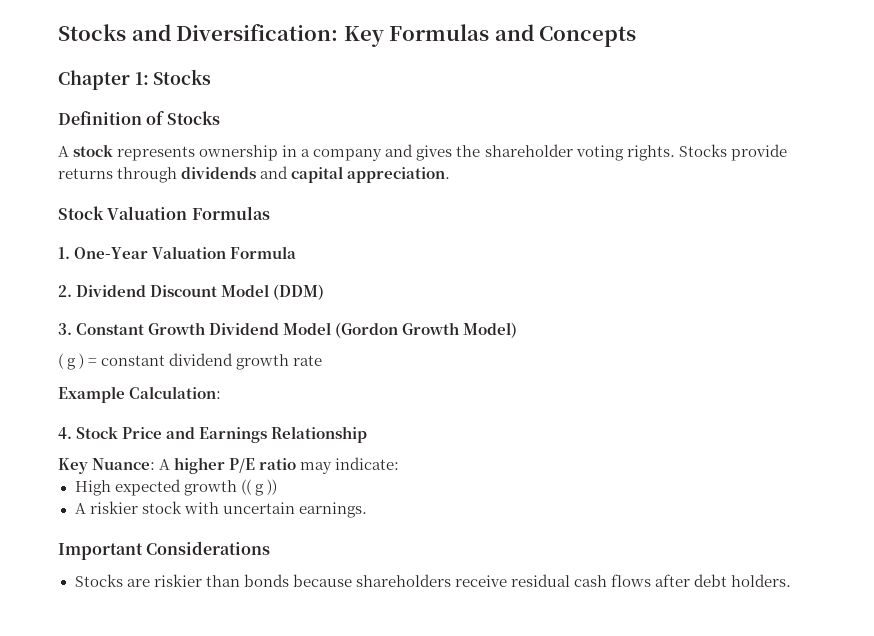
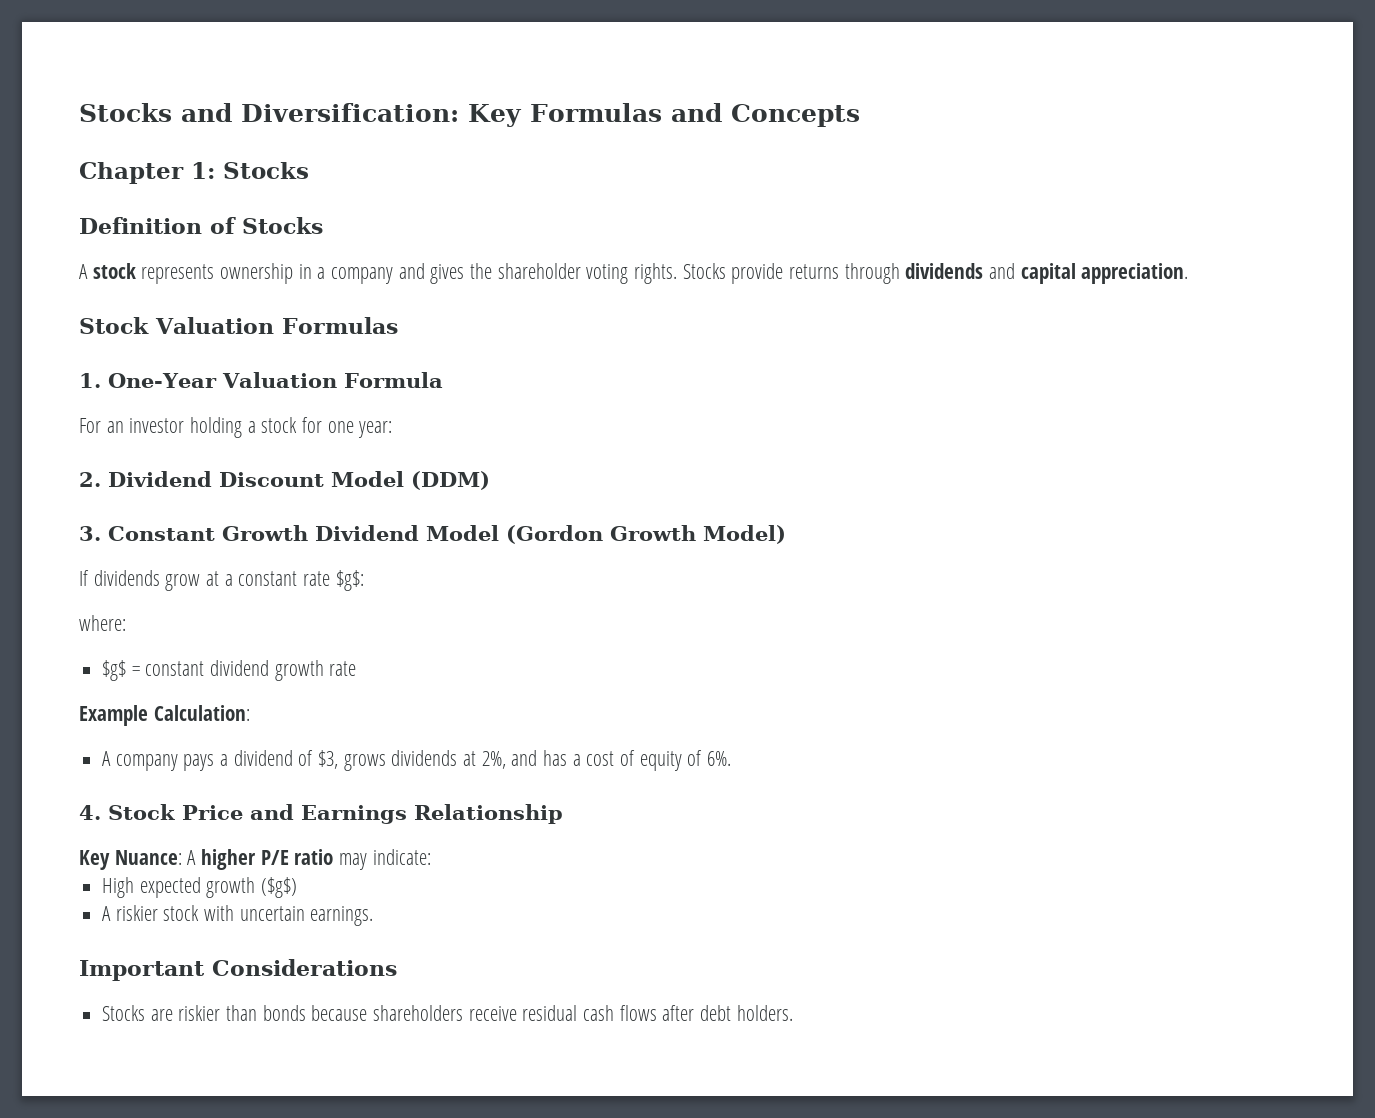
+ For an investor holding a stock for one year:
- ( g ) = constant dividend growth rate
+ If dividends grow at a constant rate $g$:
+ where:
+ $g$ = constant dividend growth rate
+ A company pays a dividend of $3, grows dividends at 2%, and has a cost of equity of 6%.
- High expected growth (( g ))
+ High expected growth ($g$)

